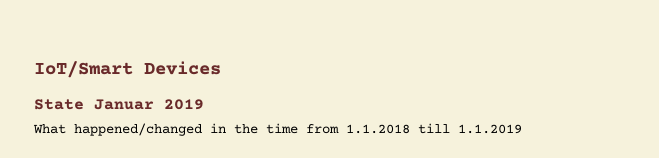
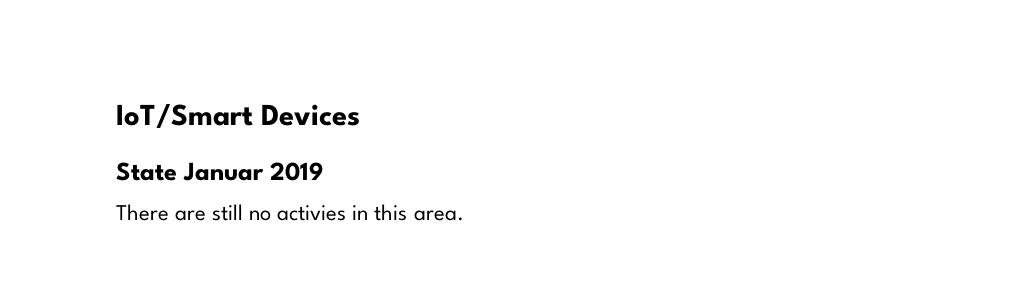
- What happened/changed in the time from 1.1.2018 till 1.1.2019
+ There are still no activies in this area.

